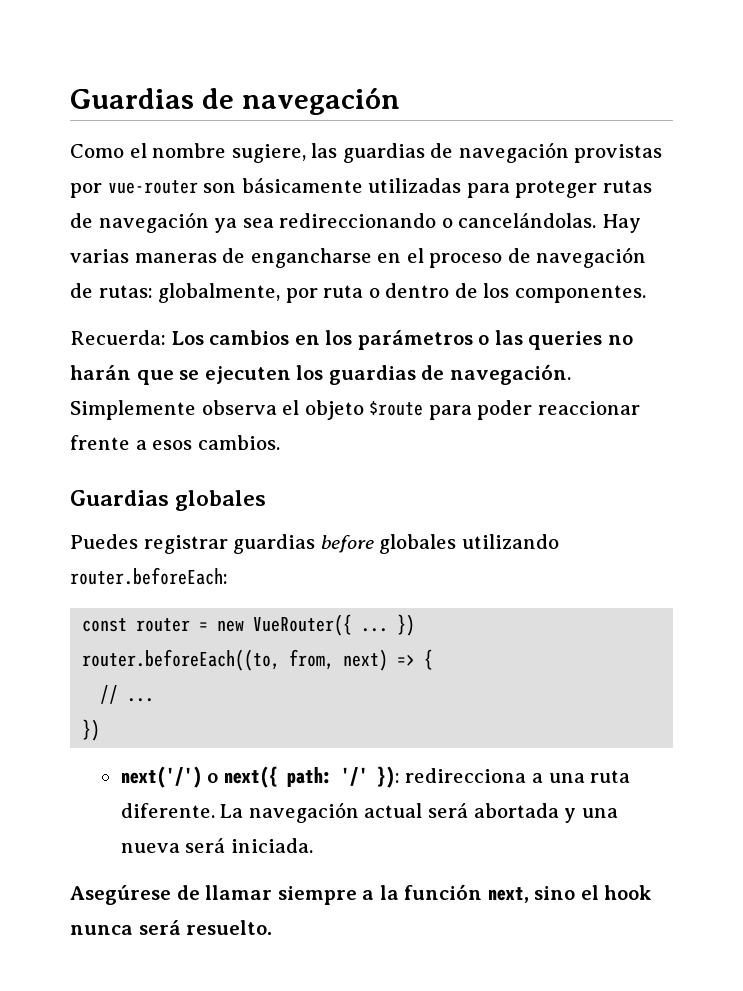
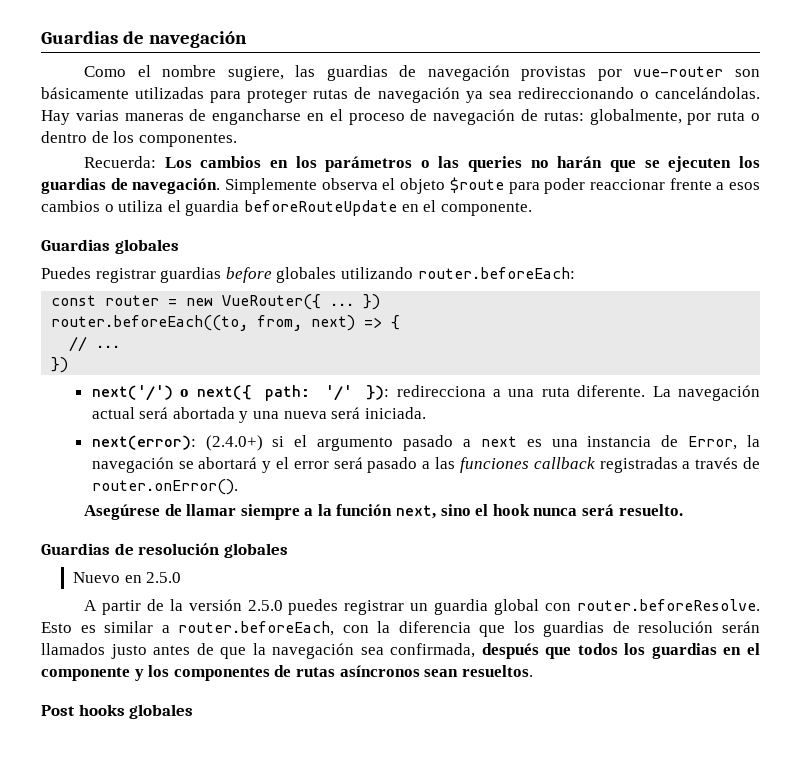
- Simplemente observa el objeto $route para poder reaccionar frente a esos cambios.
+ Simplemente observa el objeto $route para poder reaccionar frente a esos cambios o utiliza el guardia beforeRouteUpdate en el componente.
+ next(error): (2.4.0+) si el argumento pasado a next es una instancia de Error, la navegación se abortará y el error será pasado a las funciones callback registradas a través de router.onError().
+ Guardias de resolución globales
+ Nuevo en 2.5.0
+ A partir de la versión 2.5.0 puedes registrar un guardia global con router.beforeResolve. Esto es similar a router.beforeEach, con la diferencia que los guardias de resolución serán llamados justo antes de que la navegación sea confirmada, después que todos los guardias en el componente y los componentes de rutas asíncronos sean resueltos.
+ Post hooks globales

